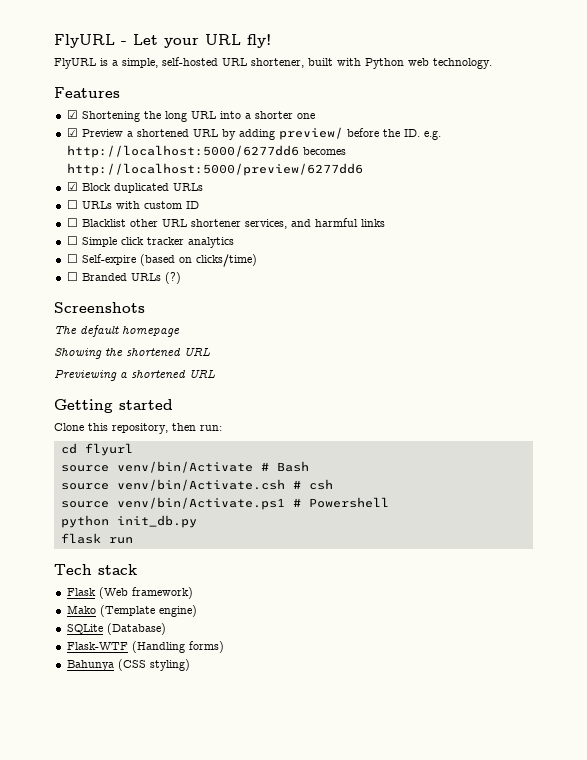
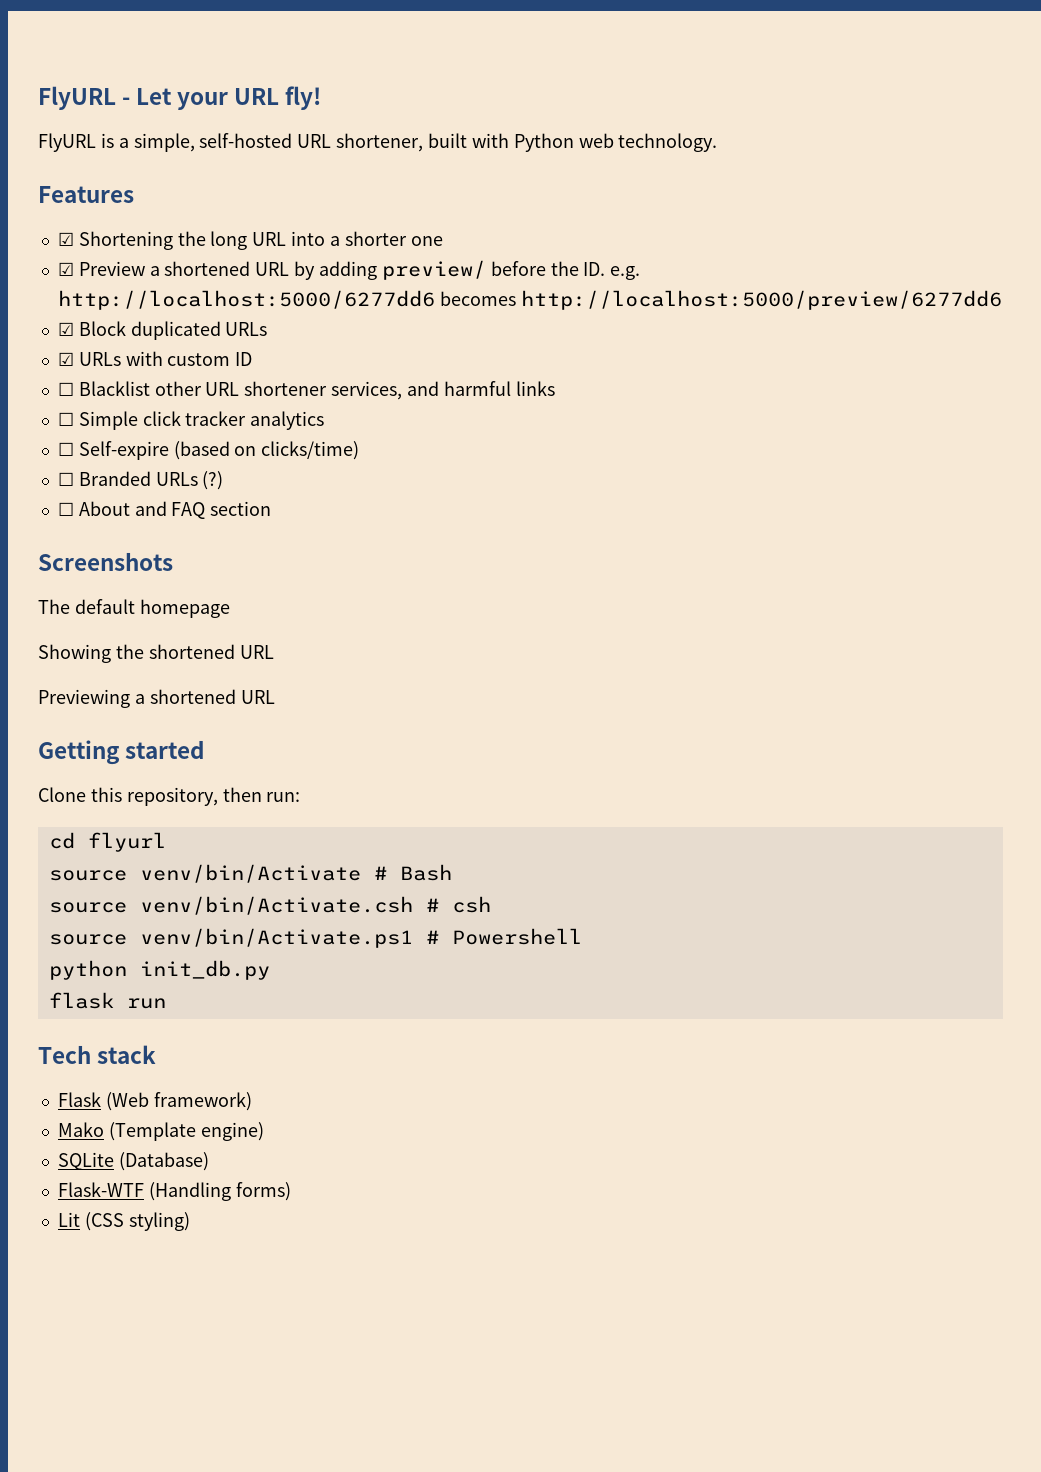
- ☐ URLs with custom ID
+ ☑ URLs with custom ID
+ ☐ About and FAQ section
- Bahunya (CSS styling)
+ Lit (CSS styling)

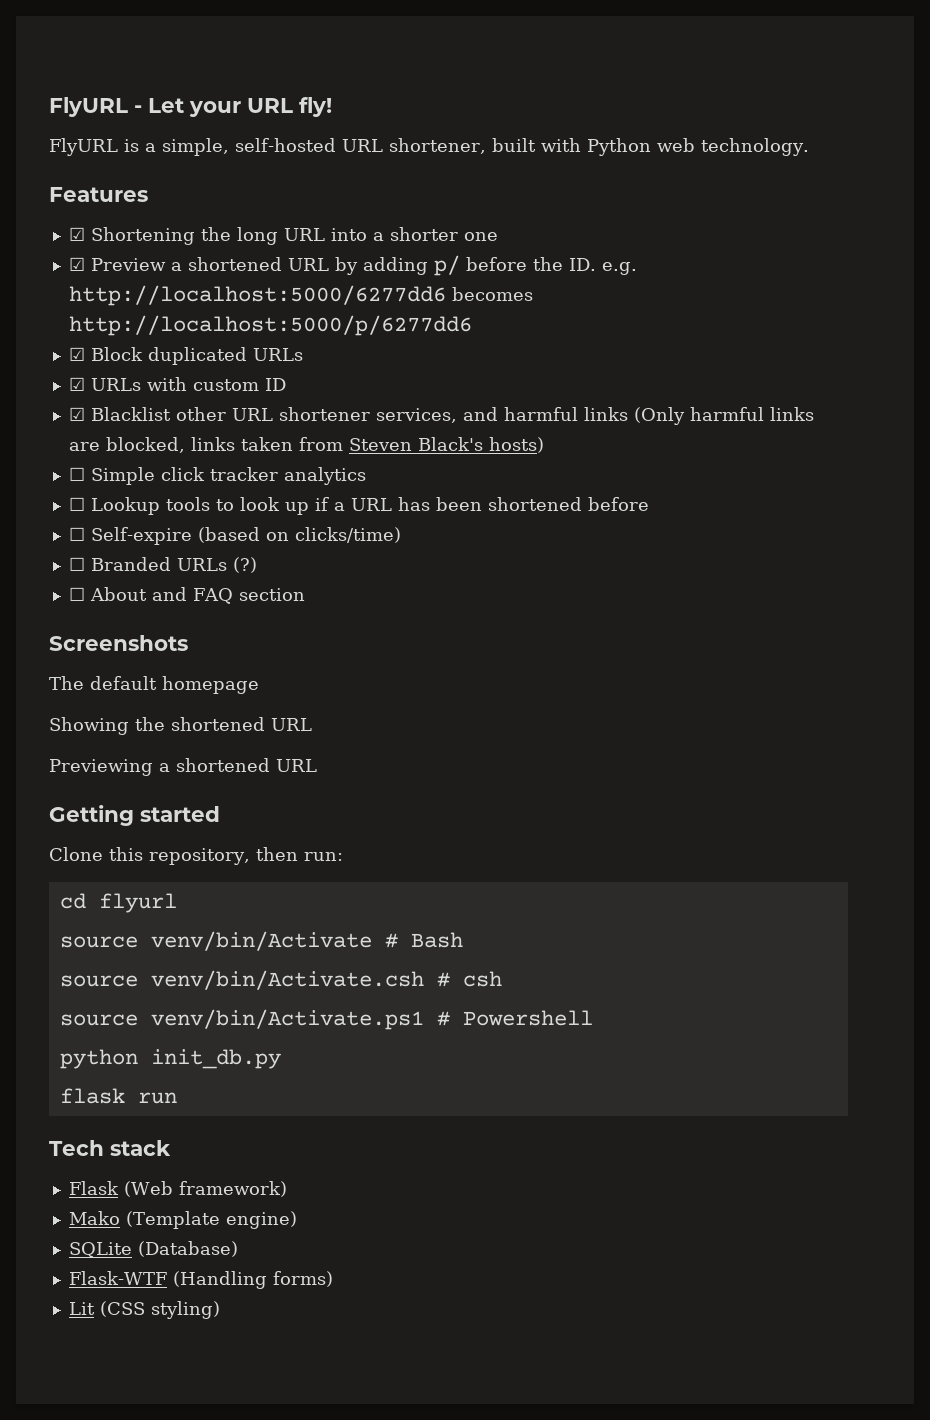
- ☑ Preview a shortened URL by adding preview/ before the ID. e.g. http://localhost:5000/6277dd6 becomes http://localhost:5000/preview/6277dd6
+ ☑ Preview a shortened URL by adding p/ before the ID. e.g. http://localhost:5000/6277dd6 becomes http://localhost:5000/p/6277dd6
- ☐ Blacklist other URL shortener services, and harmful links
+ ☑ Blacklist other URL shortener services, and harmful links (Only harmful links are blocked, links taken from Steven Black's hosts)
+ ☐ Lookup tools to look up if a URL has been shortened before

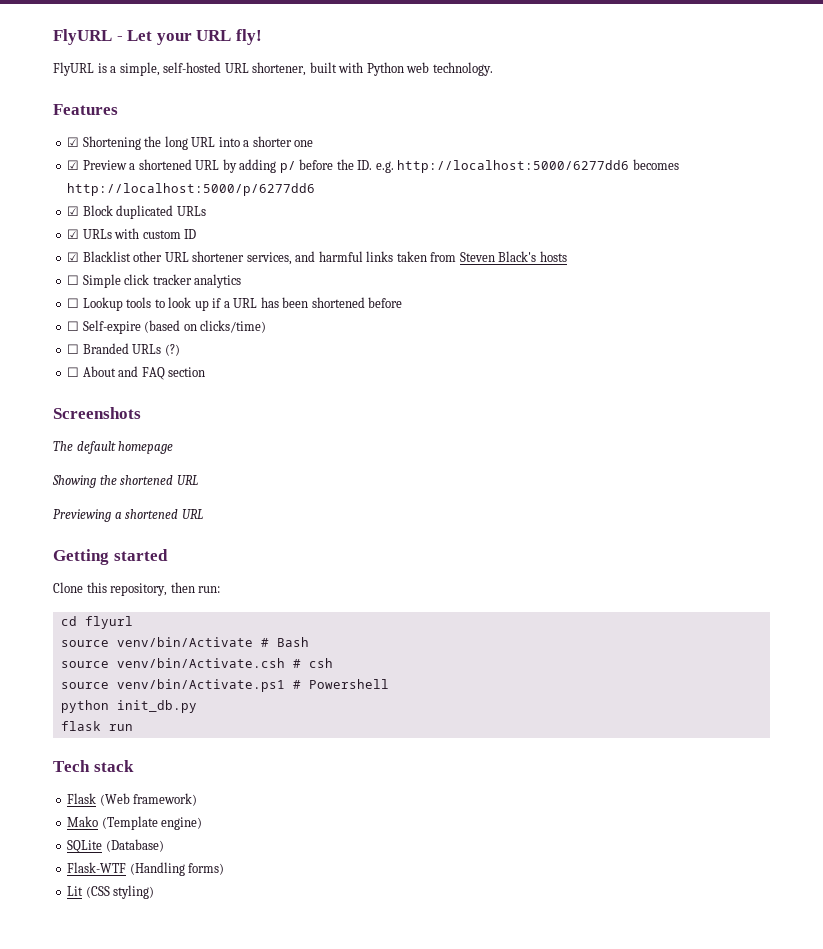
- ☑ Blacklist other URL shortener services, and harmful links (Only harmful links are blocked, links taken from Steven Black's hosts)
+ ☑ Blacklist other URL shortener services, and harmful links taken from Steven Black's hosts

